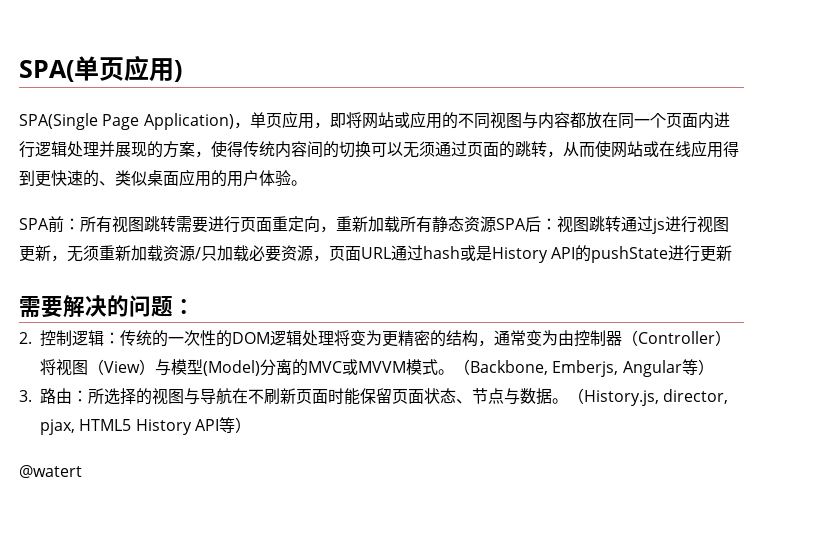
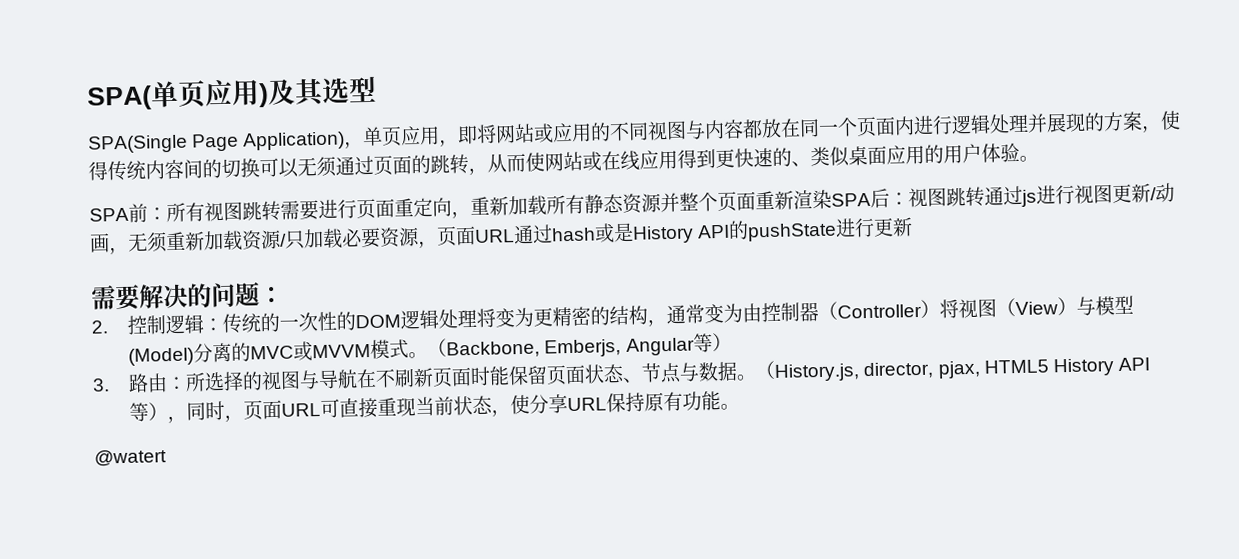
- SPA(单页应用)
+ SPA(单页应用)及其选型
- SPA前：所有视图跳转需要进行页面重定向，重新加载所有静态资源SPA后：视图跳转通过js进行视图更新，无须重新加载资源/只加载必要资源，页面URL通过hash或是History API的pushState进行更新
+ SPA前：所有视图跳转需要进行页面重定向，重新加载所有静态资源并整个页面重新渲染SPA后：视图跳转通过js进行视图更新/动画，无须重新加载资源/只加载必要资源，页面URL通过hash或是History API的pushState进行更新
- （History.js, director, pjax, HTML5 History API等）
+ （History.js, director, pjax, HTML5 History API等），同时，页面URL可直接重现当前状态，使分享URL保持原有功能。

